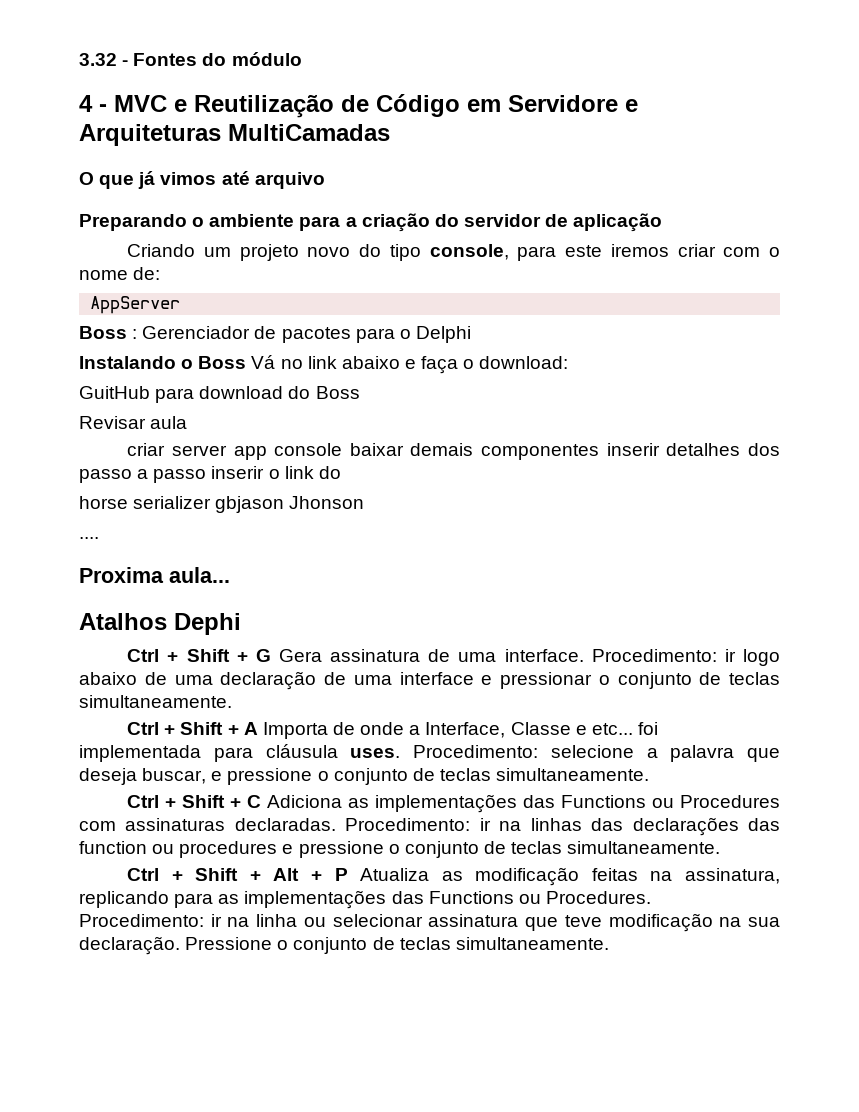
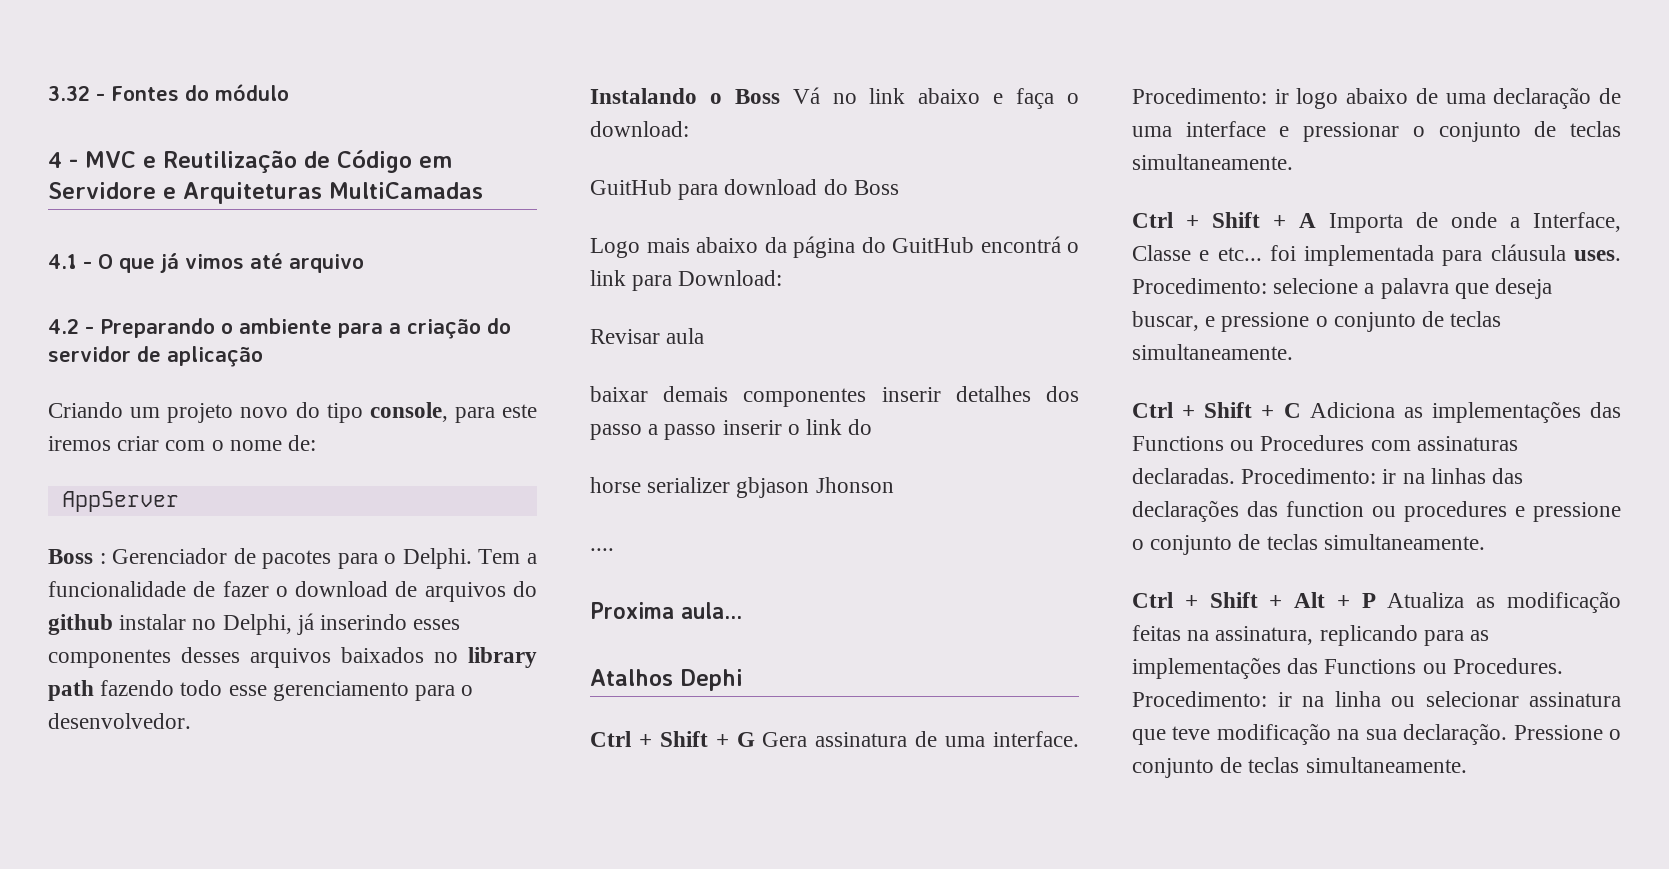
- O que já vimos até arquivo
+ 4.1 - O que já vimos até arquivo
- Preparando o ambiente para a criação do servidor de aplicação
+ 4.2 - Preparando o ambiente para a criação do servidor de aplicação
- Boss : Gerenciador de pacotes para o Delphi
+ Boss : Gerenciador de pacotes para o Delphi. Tem a funcionalidade de fazer o download de arquivos do github instalar no Delphi, já inserindo esses componentes desses arquivos baixados no library path fazendo todo esse gerenciamento para o desenvolvedor.
+ Logo mais abaixo da página do GuitHub encontrá o link para Download:
  Revisar aula
- criar server app console baixar demais componentes inserir detalhes dos passo a passo inserir o link do
+ baixar demais componentes inserir detalhes dos passo a passo inserir o link do

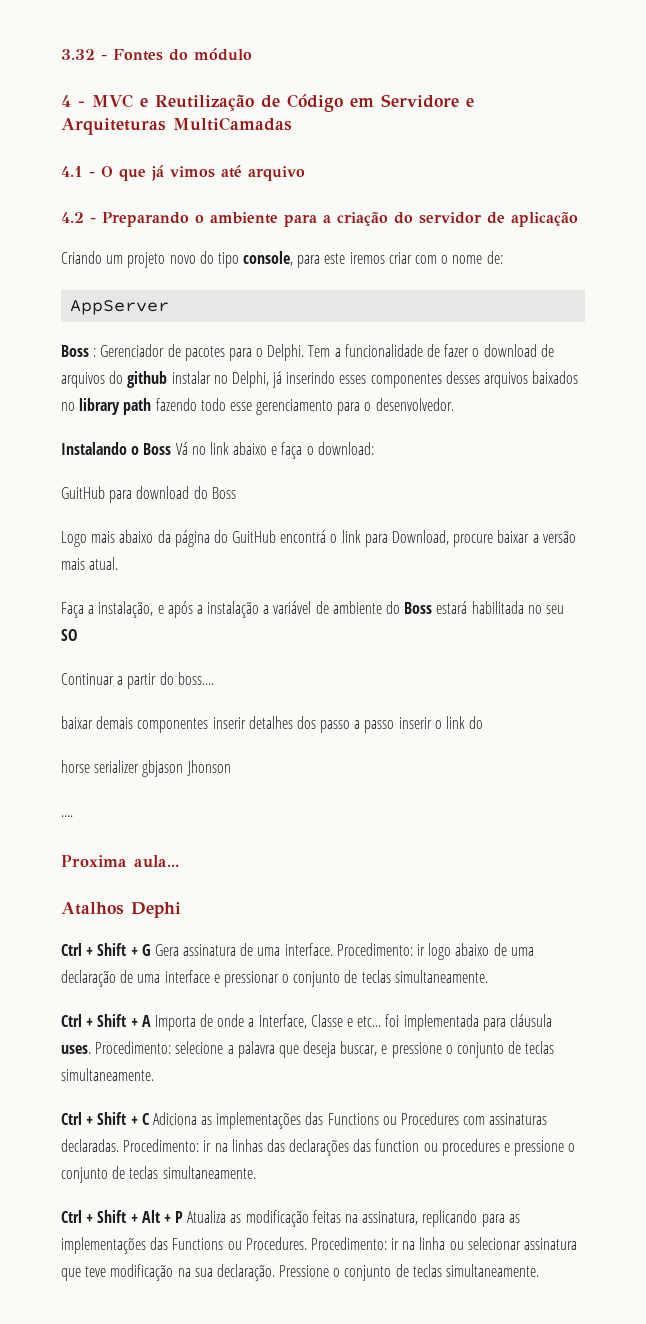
- Logo mais abaixo da página do GuitHub encontrá o link para Download:
- Revisar aula
+ Logo mais abaixo da página do GuitHub encontrá o link para Download, procure baixar a versão mais atual.
+ Faça a instalação, e após a instalação a variável de ambiente do Boss estará habilitada no seu SO
+ Continuar a partir do boss....

